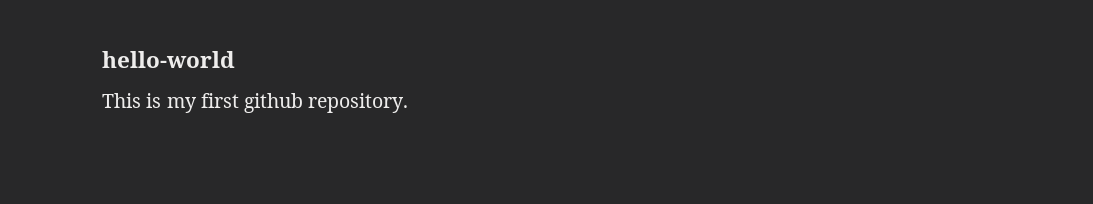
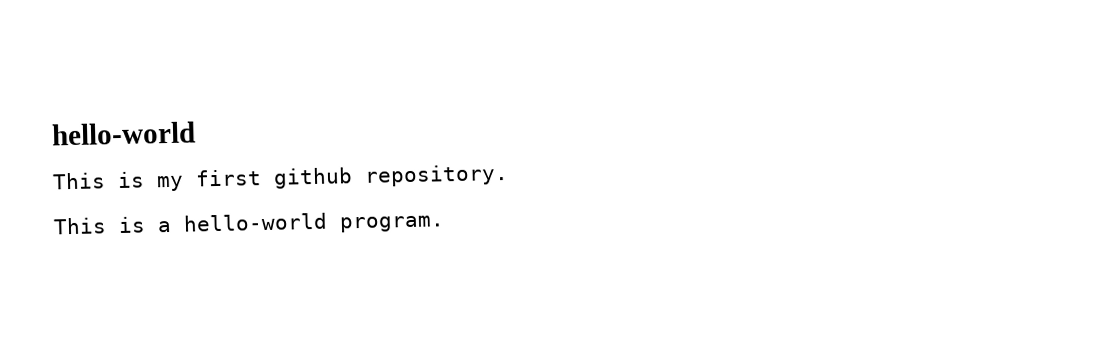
+ This is a hello-world program.

